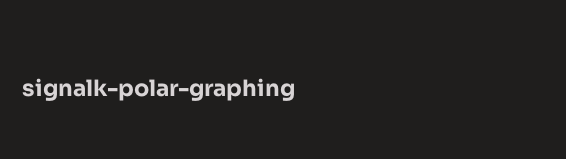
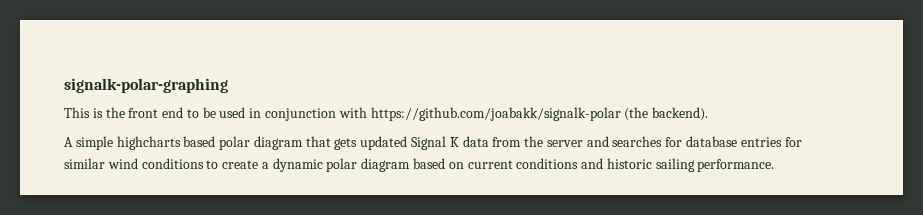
+ This is the front end to be used in conjunction with https://github.com/joabakk/signalk-polar (the backend).
+ A simple highcharts based polar diagram that gets updated Signal K data from the server and searches for database entries for similar wind conditions to create a dynamic polar diagram based on current conditions and historic sailing performance.

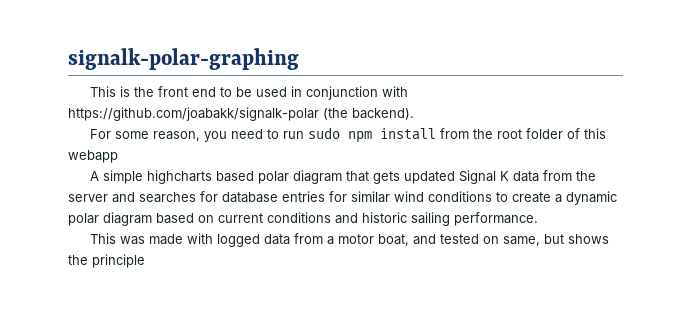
+ For some reason, you need to run sudo npm install from the root folder of this webapp
+ This was made with logged data from a motor boat, and tested on same, but shows the principle

